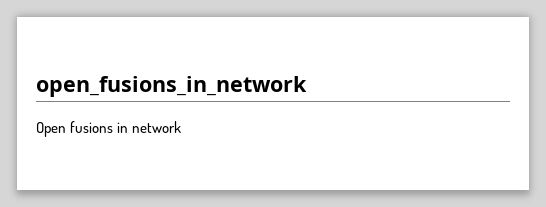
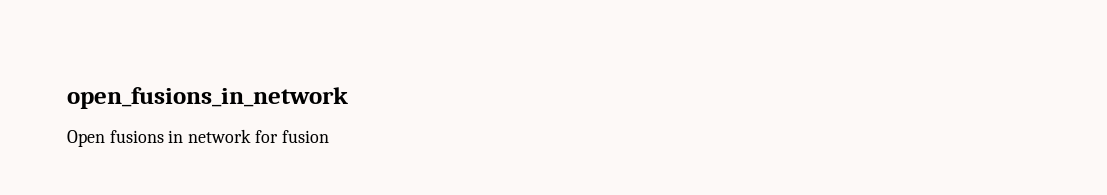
- Open fusions in network
+ Open fusions in network for fusion

